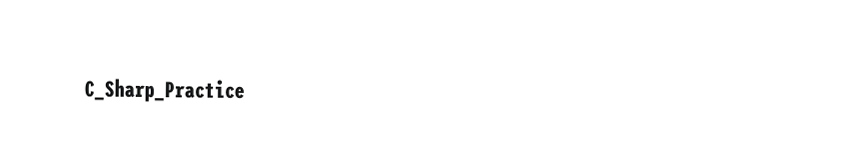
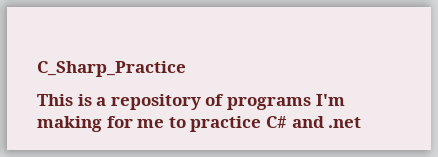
+ This is a repository of programs I'm making for me to practice C# and .net

